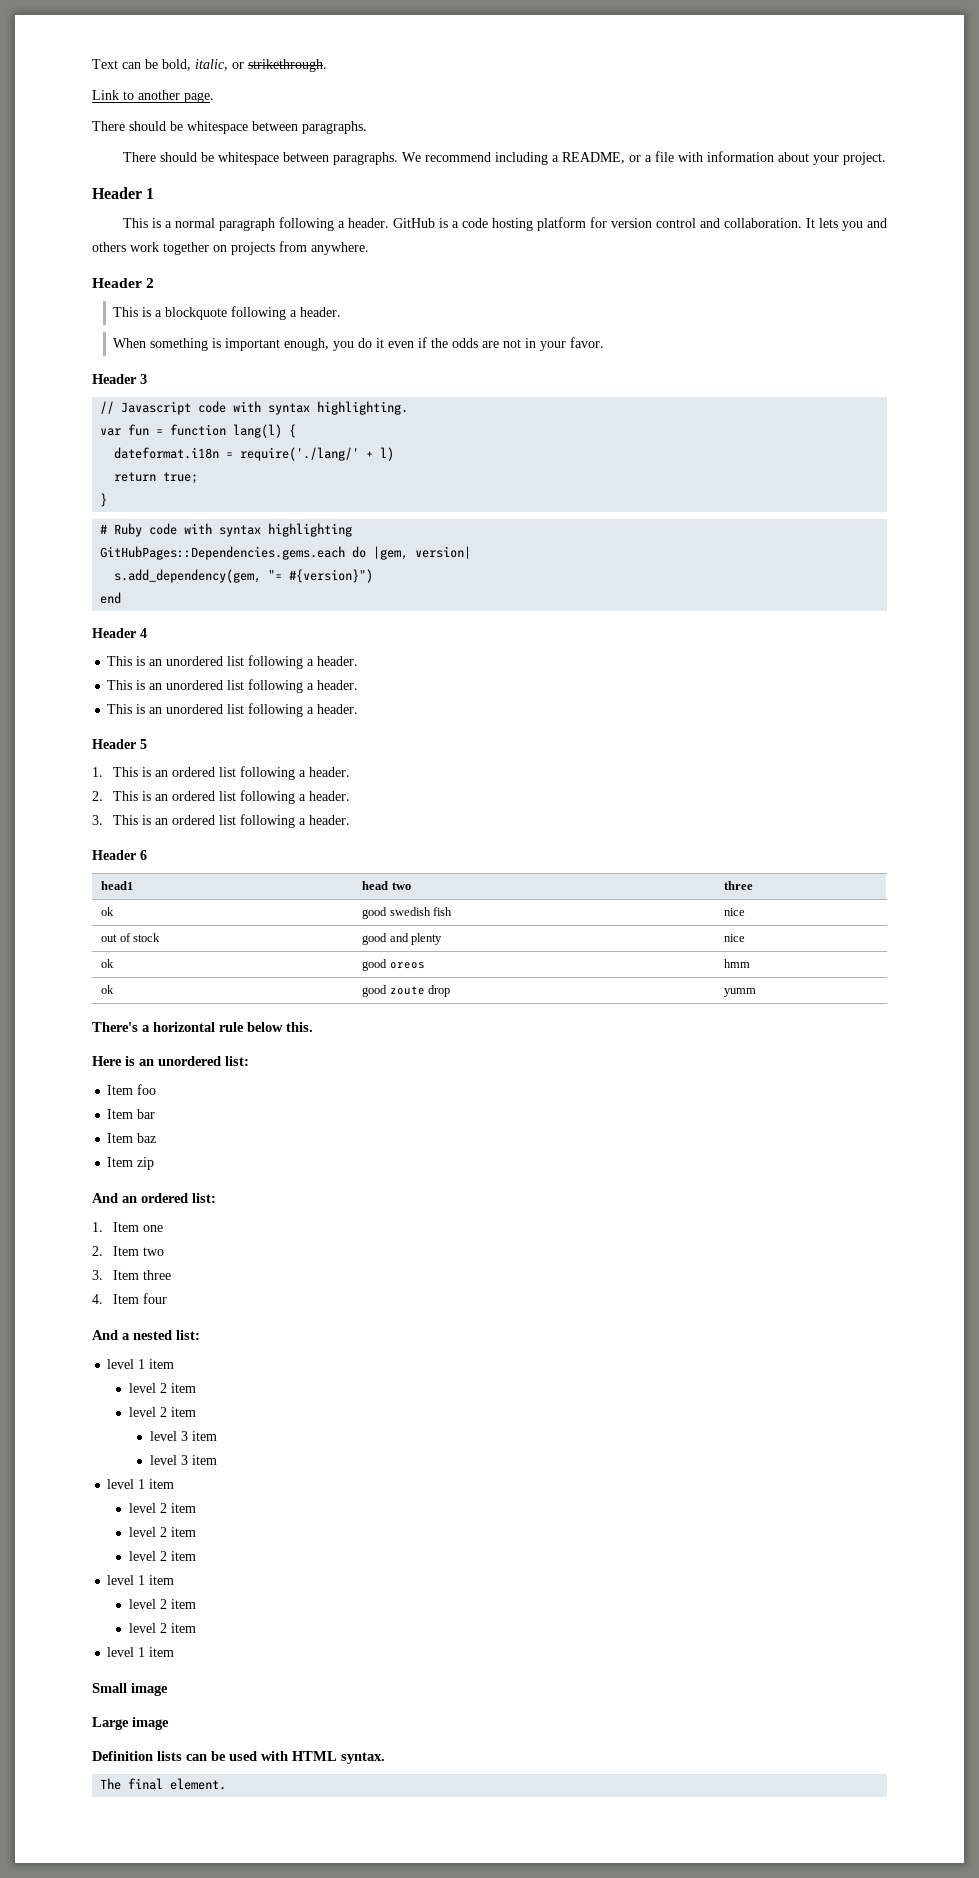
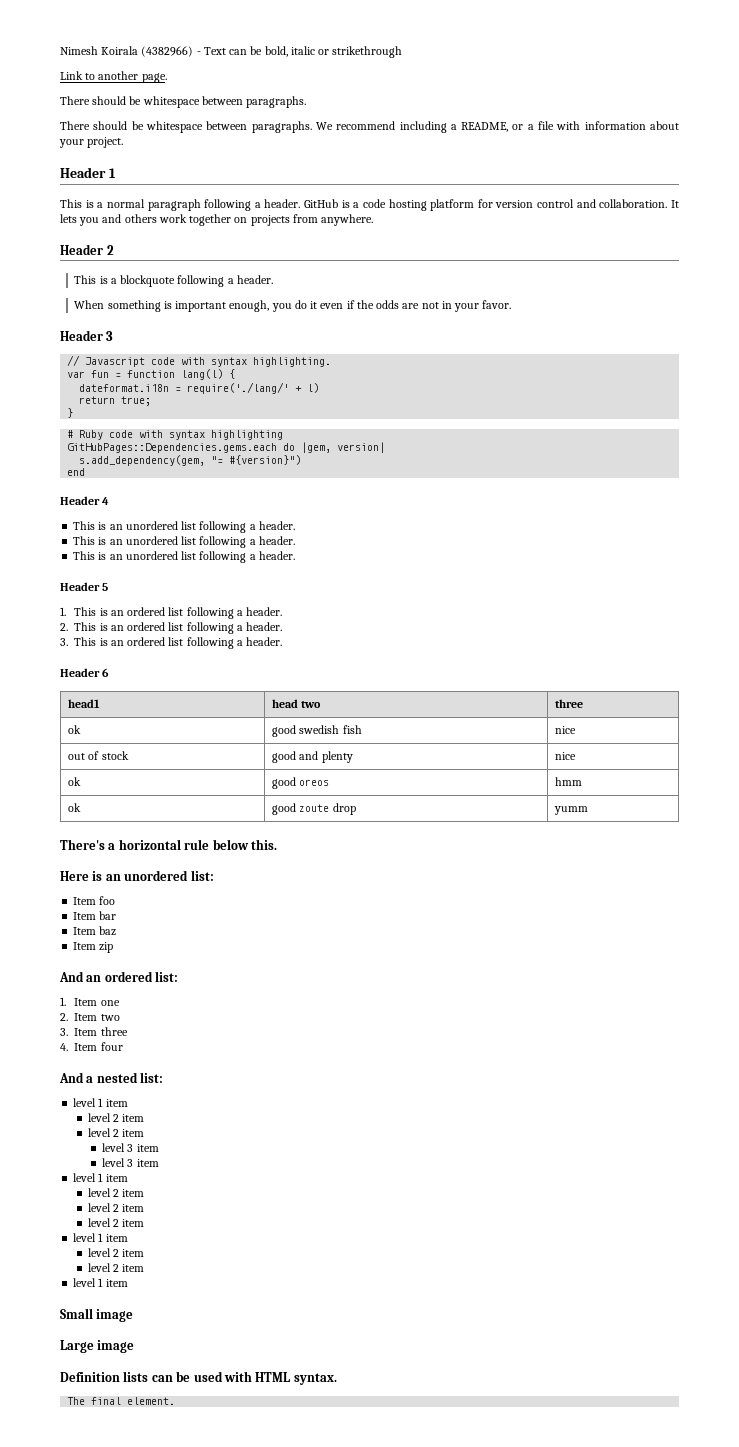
- Text can be bold, italic, or strikethrough.
+ Nimesh Koirala (4382966) - Text can be bold, italic or strikethrough

